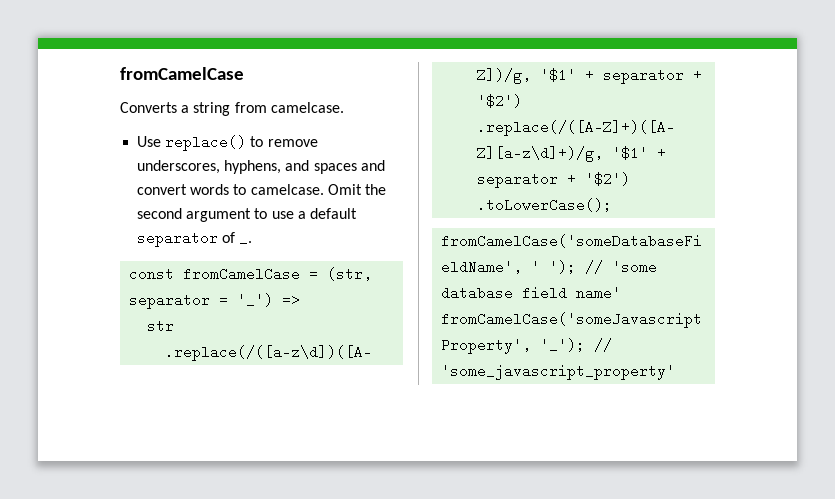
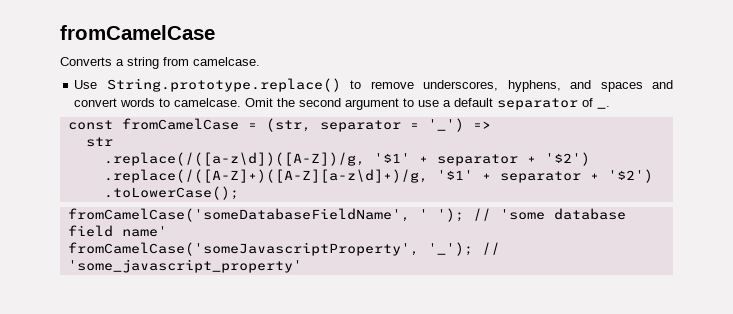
- Use replace() to remove underscores, hyphens, and spaces and convert words to camelcase.
+ Use String.prototype.replace() to remove underscores, hyphens, and spaces and convert words to camelcase.

